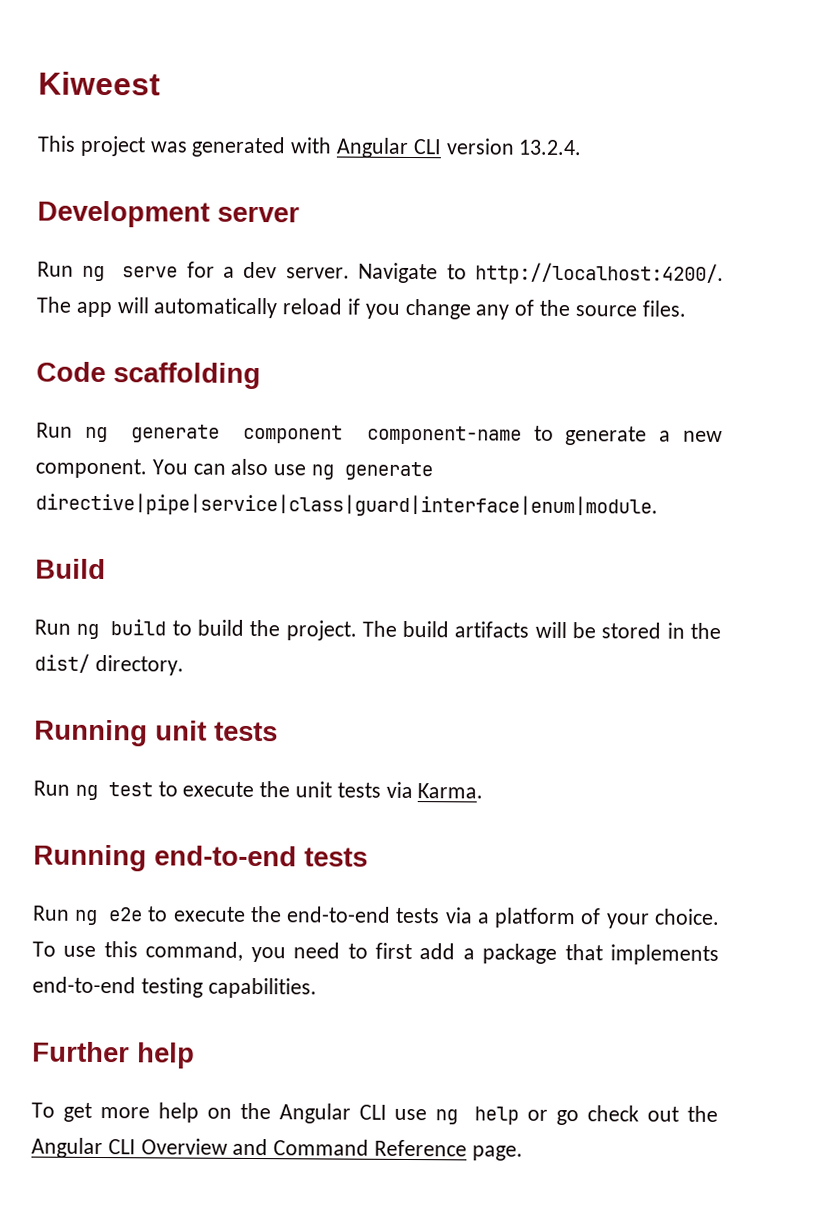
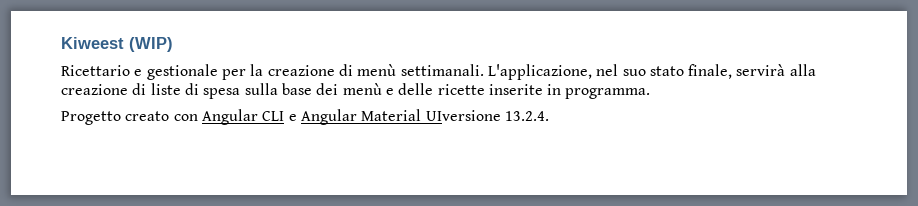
- Kiweest
- This project was generated with Angular CLI version 13.2.4.
- Development server
- Run ng serve for a dev server. Navigate to http://localhost:4200/. The app will automatically reload if you change any of the source files.
- Code scaffolding
- Run ng generate component component-name to generate a new component. You can also use ng generate directive|pipe|service|class|guard|interface|enum|module.
- Build
- Run ng build to build the project. The build artifacts will be stored in the dist/ directory.
- Running unit tests
- Run ng test to execute the unit tests via Karma.
- Running end-to-end tests
- Run ng e2e to execute the end-to-end tests via a platform of your choice. To use this command, you need to first add a package that implements end-to-end testing capabilities.
- Further help
- To get more help on the Angular CLI use ng help or go check out the Angular CLI Overview and Command Reference page.
+ Kiweest (WIP)
+ Ricettario e gestionale per la creazione di menù settimanali. L'applicazione, nel suo stato finale, servirà alla creazione di liste di spesa sulla base dei menù e delle ricette inserite in programma.
+ Progetto creato con Angular CLI e Angular Material UIversione 13.2.4.

